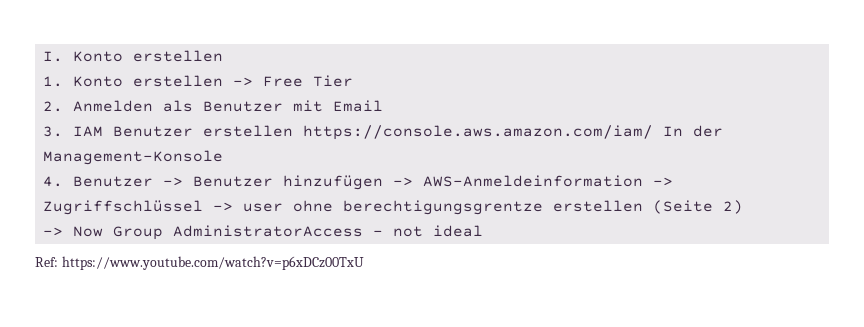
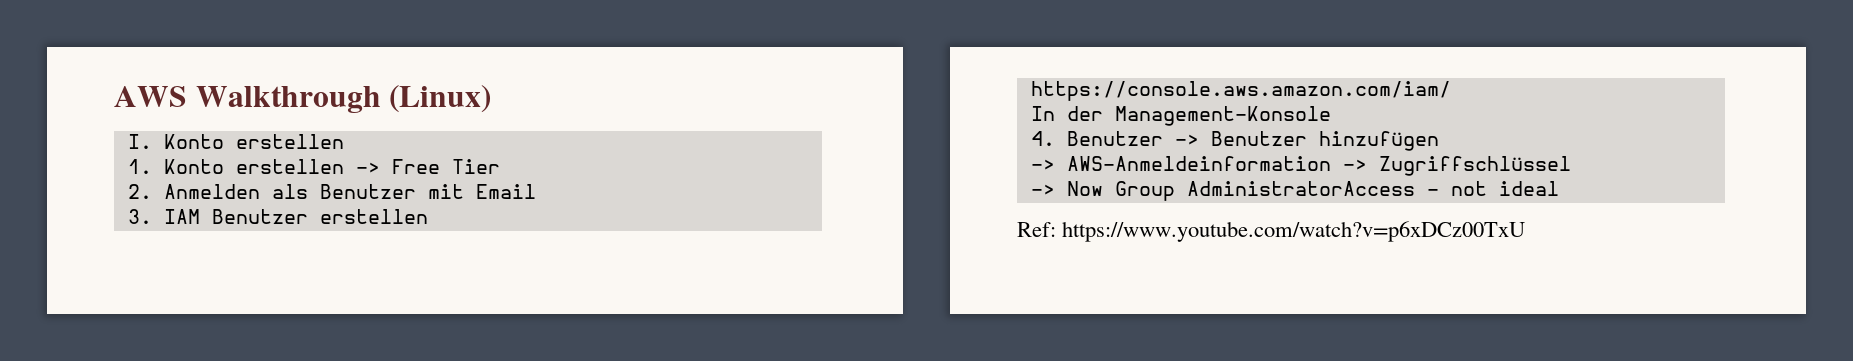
+ AWS Walkthrough (Linux)
- 3. IAM Benutzer erstellen https://console.aws.amazon.com/iam/ In der Management-Konsole
+ 3. IAM Benutzer erstellen https://console.aws.amazon.com/iam/
+ In der Management-Konsole
- 4. Benutzer -> Benutzer hinzufügen -> AWS-Anmeldeinformation -> Zugriffschlüssel -> user ohne berechtigungsgrentze erstellen (Seite 2)
+ 4. Benutzer -> Benutzer hinzufügen
+ -> AWS-Anmeldeinformation -> Zugriffschlüssel

